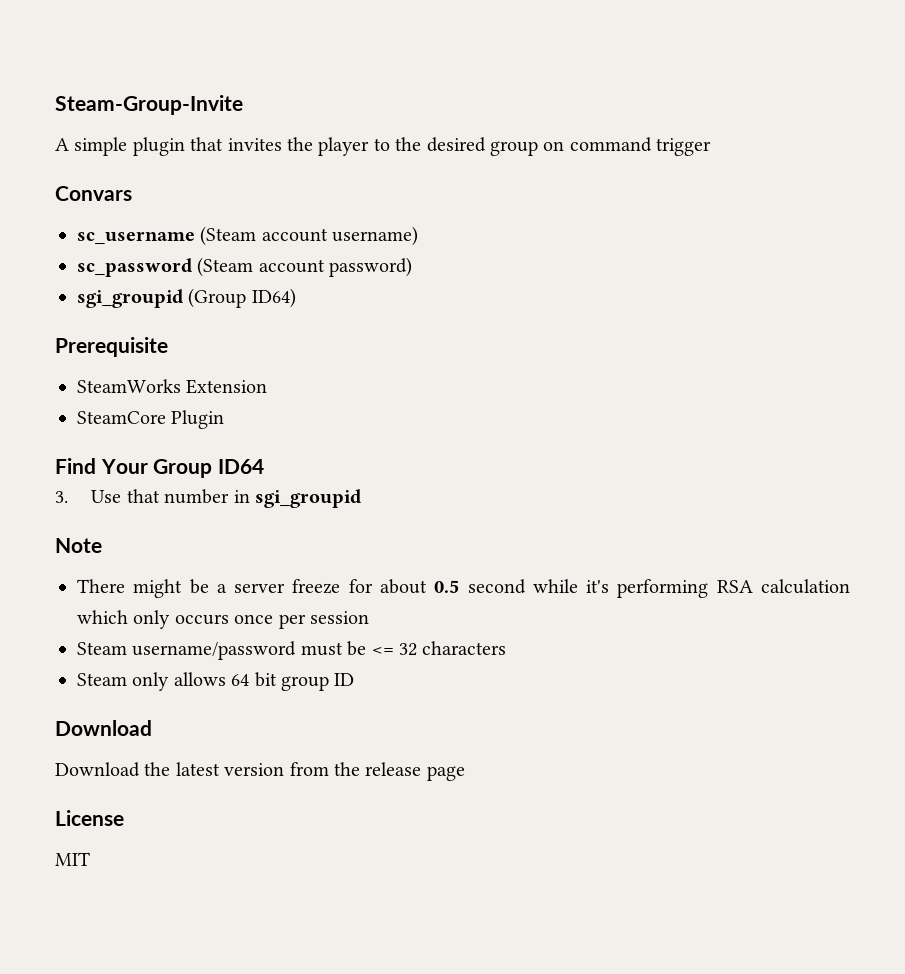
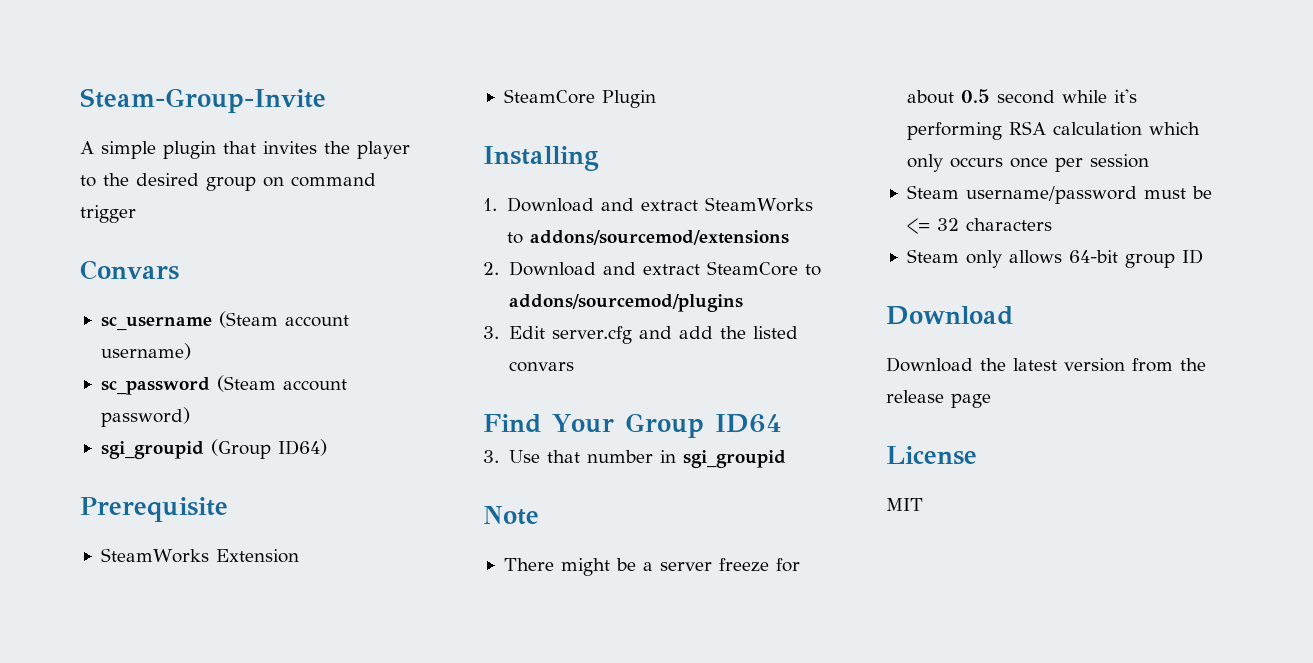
+ Installing
+ 1. Download and extract SteamWorks to addons/sourcemod/extensions
+ 2. Download and extract SteamCore to addons/sourcemod/plugins
+ 3. Edit server.cfg and add the listed convars
- Steam only allows 64 bit group ID
+ Steam only allows 64-bit group ID

